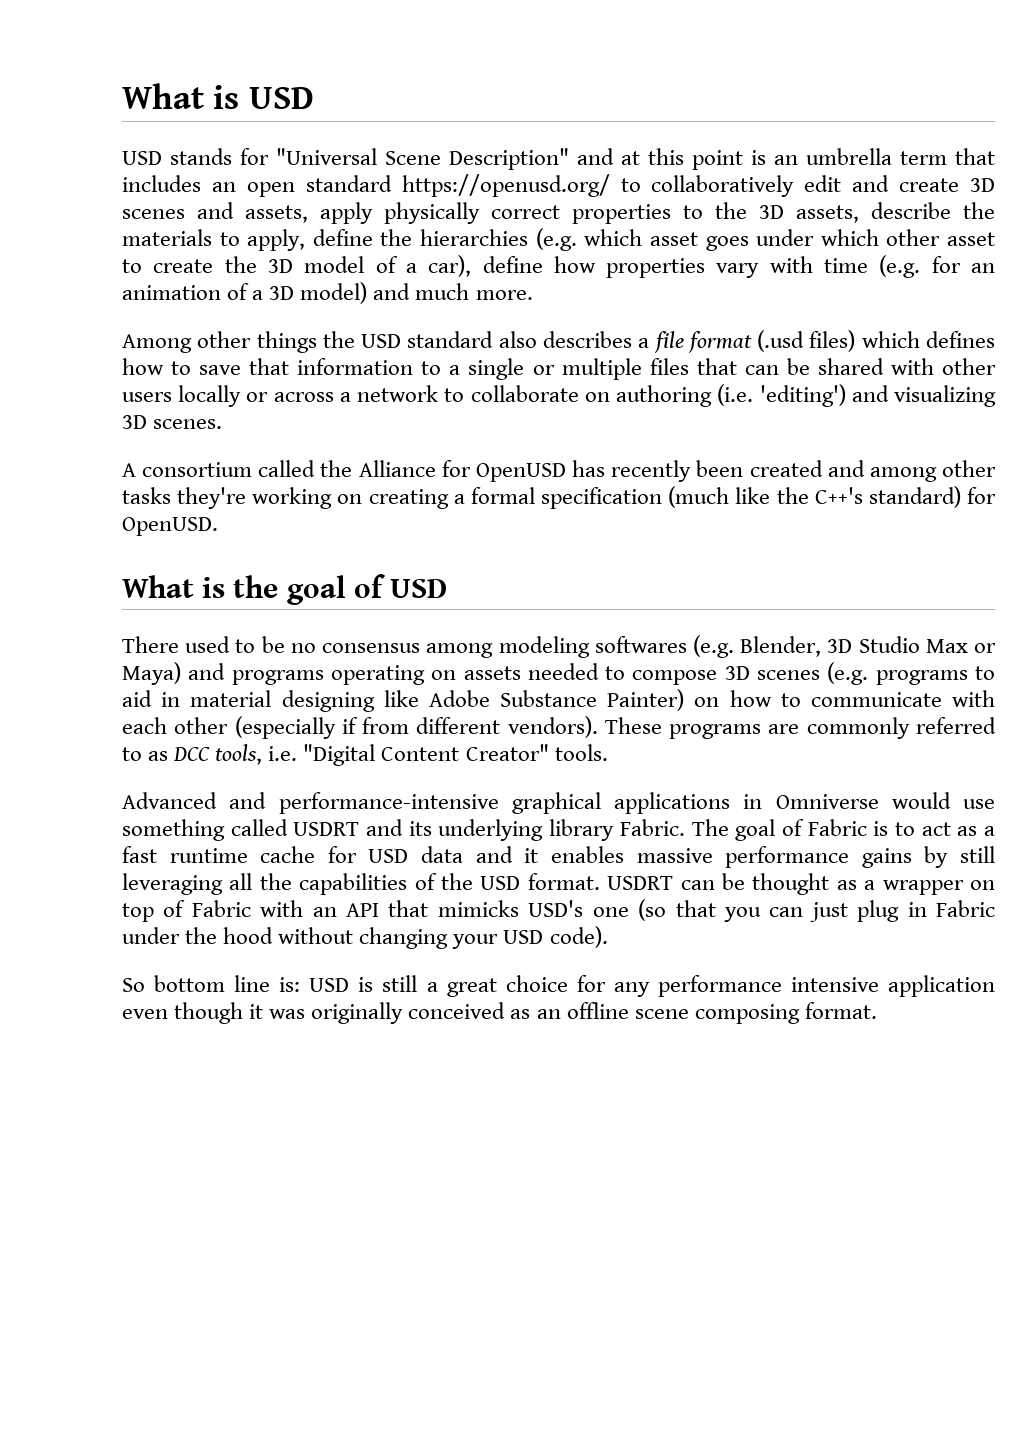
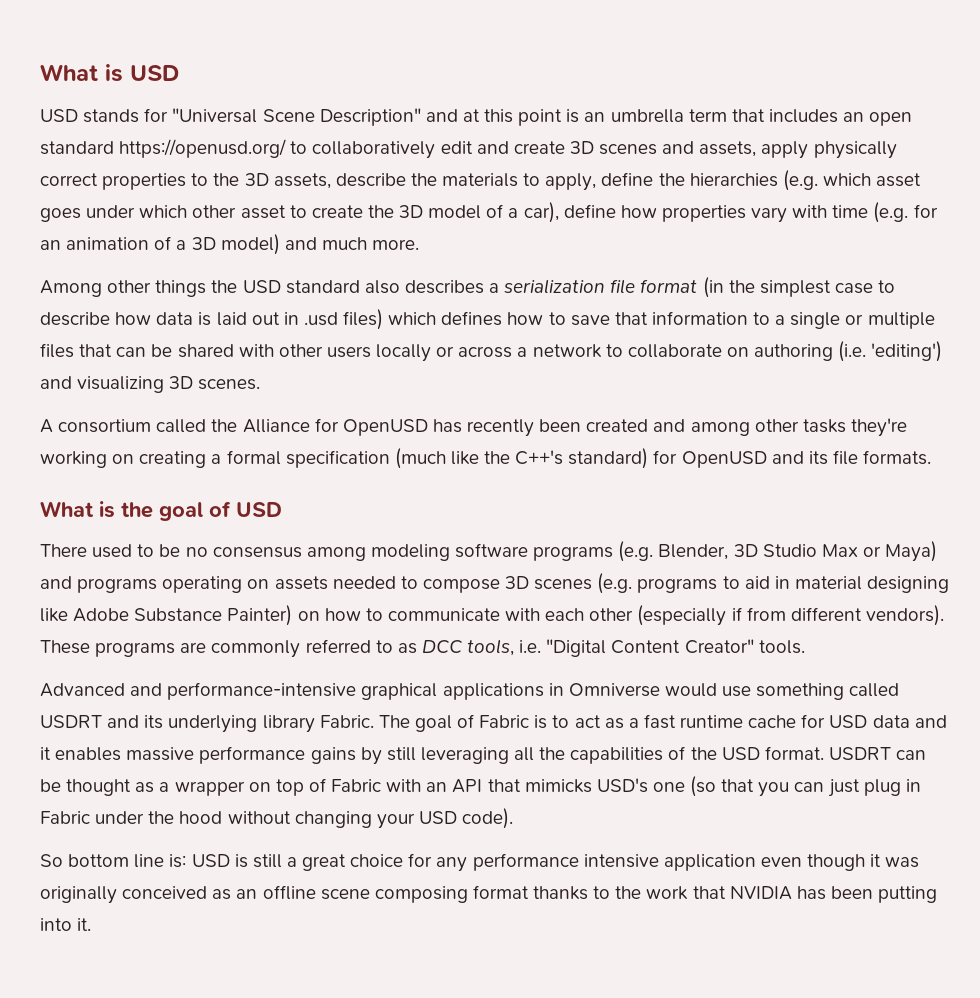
- Among other things the USD standard also describes a file format (.usd files) which defines how to save that information to a single or multiple files that can be shared with other users locally or across a network to collaborate on authoring (i.e. 'editing') and visualizing 3D scenes.
+ Among other things the USD standard also describes a serialization file format (in the simplest case to describe how data is laid out in .usd files) which defines how to save that information to a single or multiple files that can be shared with other users locally or across a network to collaborate on authoring (i.e. 'editing') and visualizing 3D scenes.
- A consortium called the Alliance for OpenUSD has recently been created and among other tasks they're working on creating a formal specification (much like the C++'s standard) for OpenUSD.
+ A consortium called the Alliance for OpenUSD has recently been created and among other tasks they're working on creating a formal specification (much like the C++'s standard) for OpenUSD and its file formats.
- There used to be no consensus among modeling softwares (e.g. Blender, 3D Studio Max or Maya) and programs operating on assets needed to compose 3D scenes (e.g. programs to aid in material designing like Adobe Substance Painter) on how to communicate with each other (especially if from different vendors).
+ There used to be no consensus among modeling software programs (e.g. Blender, 3D Studio Max or Maya) and programs operating on assets needed to compose 3D scenes (e.g. programs to aid in material designing like Adobe Substance Painter) on how to communicate with each other (especially if from different vendors).
- So bottom line is: USD is still a great choice for any performance intensive application even though it was originally conceived as an offline scene composing format.
+ So bottom line is: USD is still a great choice for any performance intensive application even though it was originally conceived as an offline scene composing format thanks to the work that NVIDIA has been putting into it.

